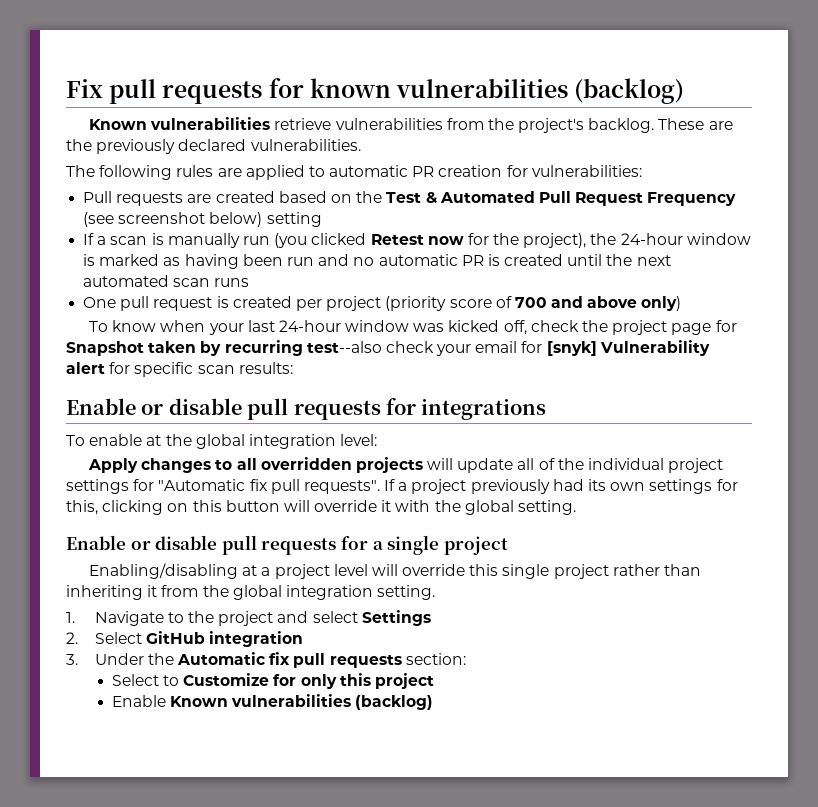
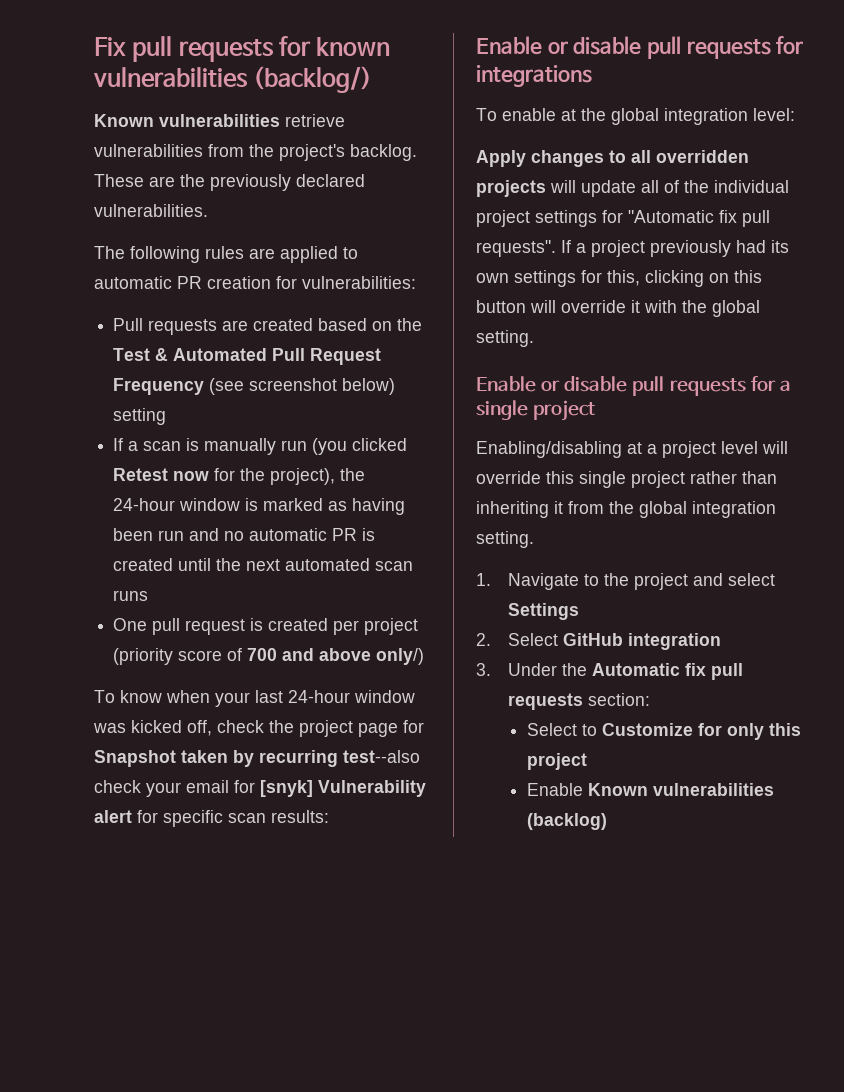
- Fix pull requests for known vulnerabilities (backlog)
+ Fix pull requests for known vulnerabilities (backlog/)
- One pull request is created per project (priority score of 700 and above only)
+ One pull request is created per project (priority score of 700 and above only/)

